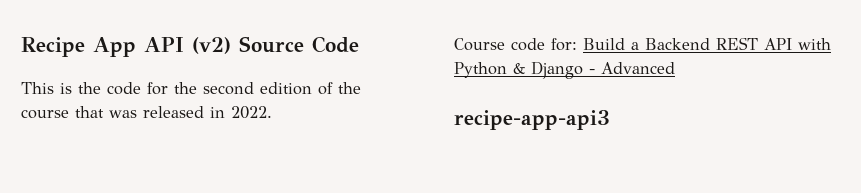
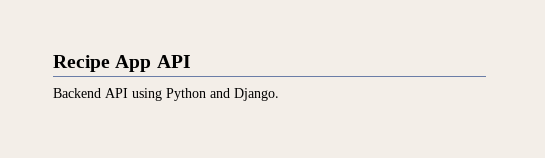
- Recipe App API (v2) Source Code
- This is the code for the second edition of the course that was released in 2022.
- Course code for: Build a Backend REST API with Python & Django - Advanced
- recipe-app-api3
+ Recipe App API
+ Backend API using Python and Django.

